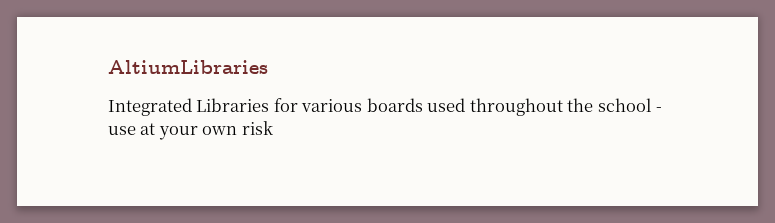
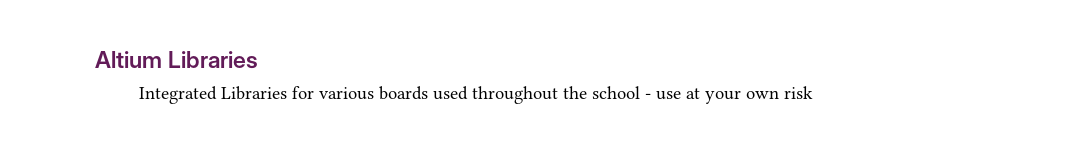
- AltiumLibraries
+ Altium Libraries

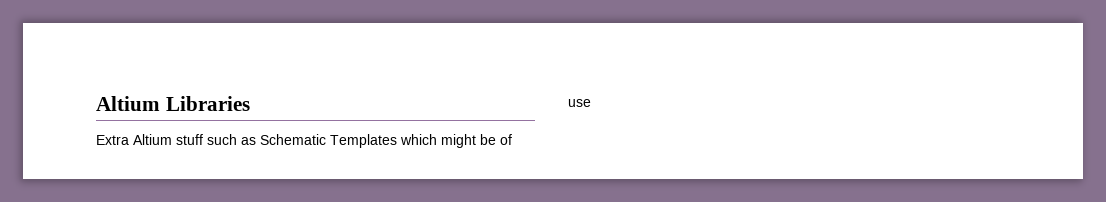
- Integrated Libraries for various boards used throughout the school - use at your own risk
+ Extra Altium stuff such as Schematic Templates which might be of use

